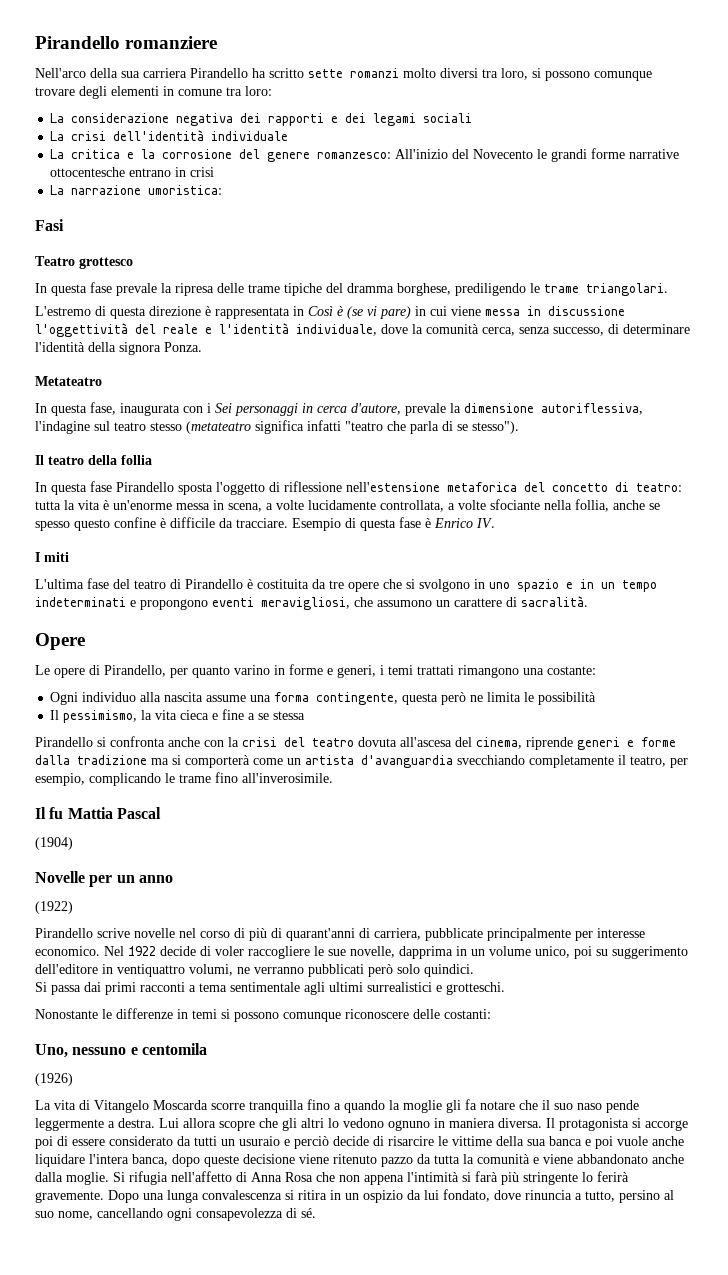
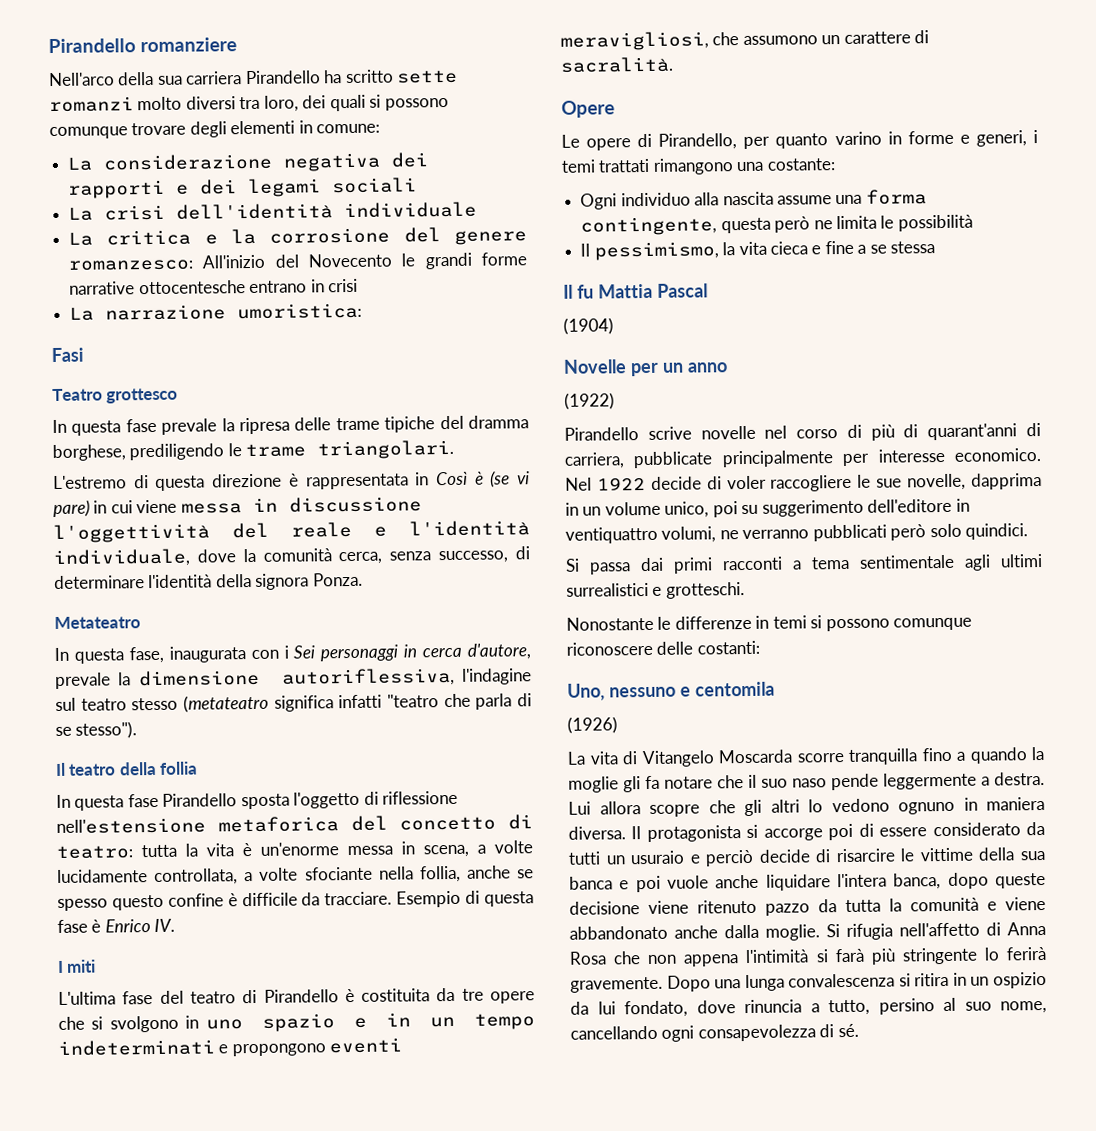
- Nell'arco della sua carriera Pirandello ha scritto sette romanzi molto diversi tra loro, si possono comunque trovare degli elementi in comune tra loro:
+ Nell'arco della sua carriera Pirandello ha scritto sette romanzi molto diversi tra loro, dei quali si possono comunque trovare degli elementi in comune:
- Pirandello si confronta anche con la crisi del teatro dovuta all'ascesa del cinema, riprende generi e forme dalla tradizione ma si comporterà come un artista d'avanguardia svecchiando completamente il teatro, per esempio, complicando le trame fino all'inverosimile.

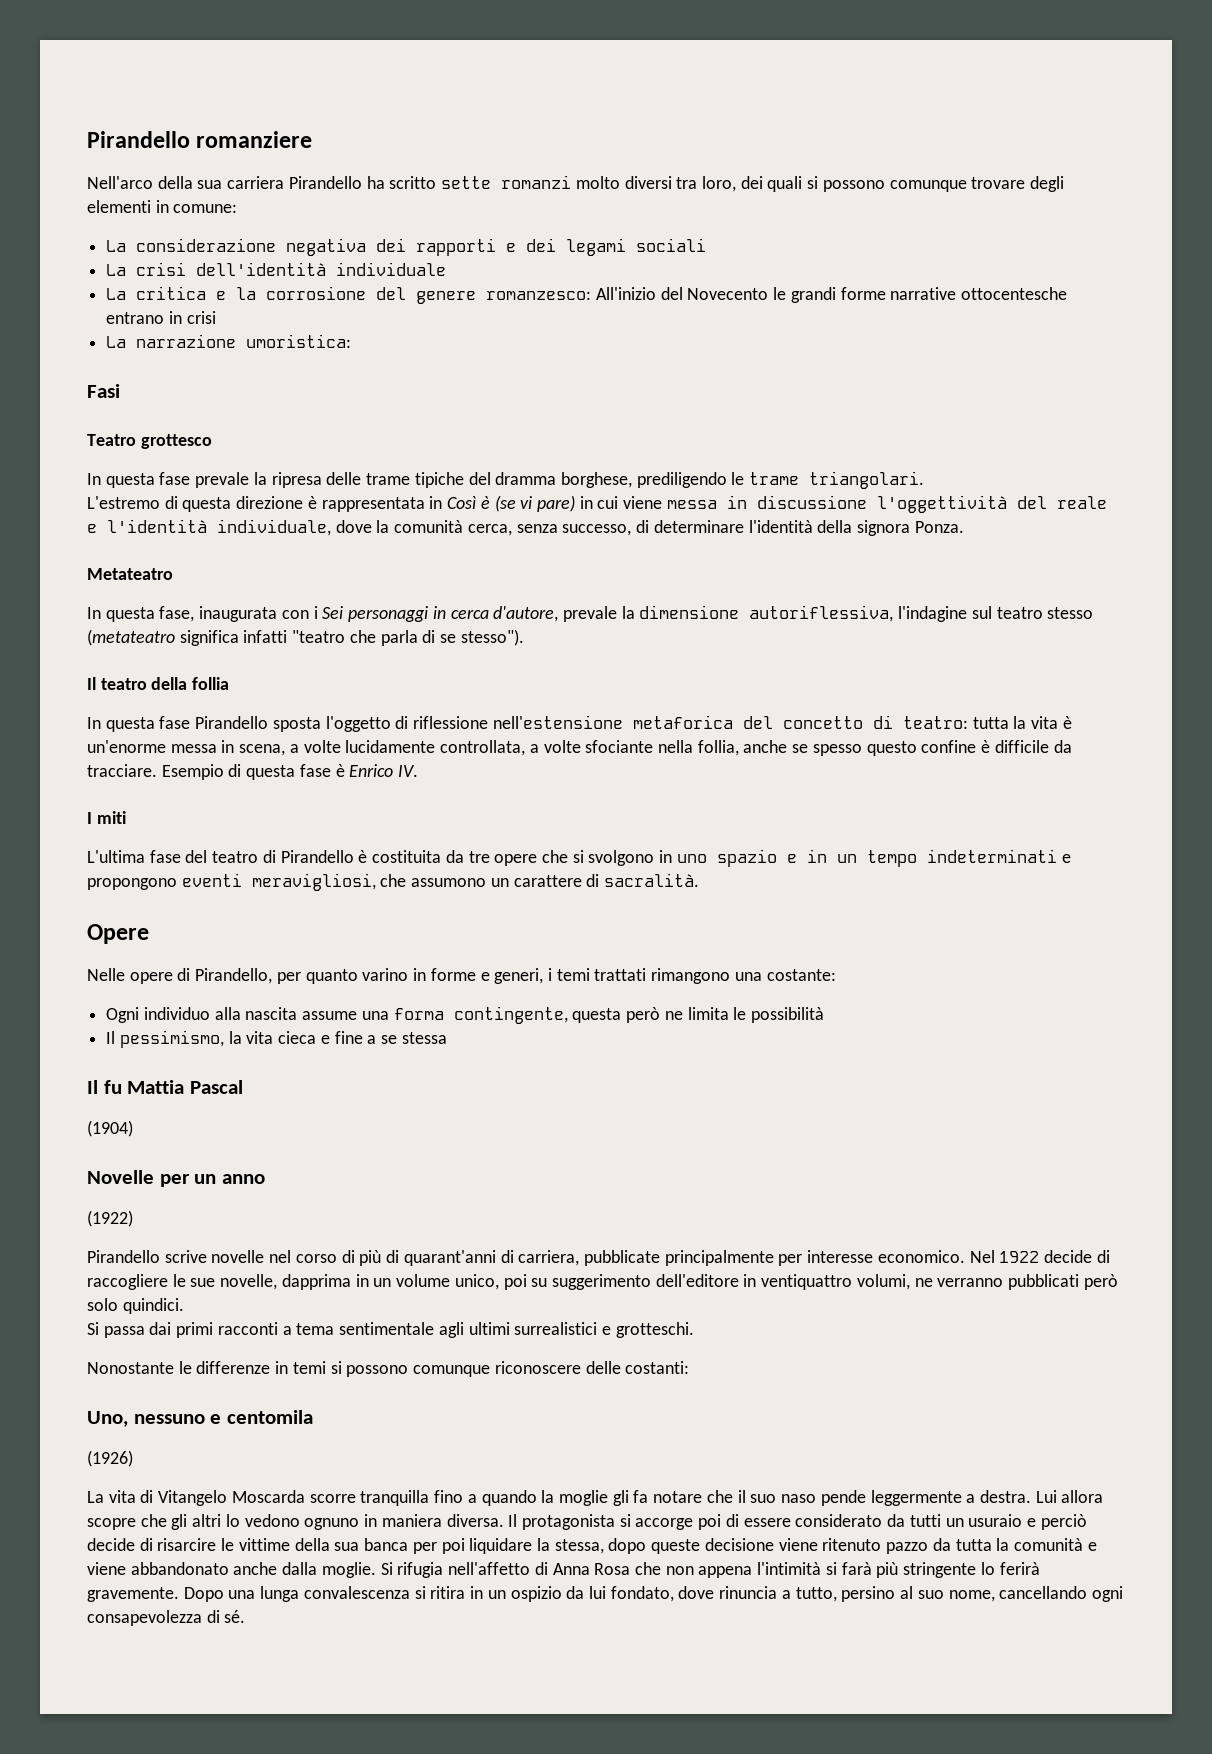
- Le opere di Pirandello, per quanto varino in forme e generi, i temi trattati rimangono una costante:
+ Nelle opere di Pirandello, per quanto varino in forme e generi, i temi trattati rimangono una costante:
- Nel 1922 decide di voler raccogliere le sue novelle, dapprima in un volume unico, poi su suggerimento dell'editore in ventiquattro volumi, ne verranno pubblicati però solo quindici.
+ Nel 1922 decide di raccogliere le sue novelle, dapprima in un volume unico, poi su suggerimento dell'editore in ventiquattro volumi, ne verranno pubblicati però solo quindici.
- Il protagonista si accorge poi di essere considerato da tutti un usuraio e perciò decide di risarcire le vittime della sua banca e poi vuole anche liquidare l'intera banca, dopo queste decisione viene ritenuto pazzo da tutta la comunità e viene abbandonato anche dalla moglie.
+ Il protagonista si accorge poi di essere considerato da tutti un usuraio e perciò decide di risarcire le vittime della sua banca per poi liquidare la stessa, dopo queste decisione viene ritenuto pazzo da tutta la comunità e viene abbandonato anche dalla moglie.

